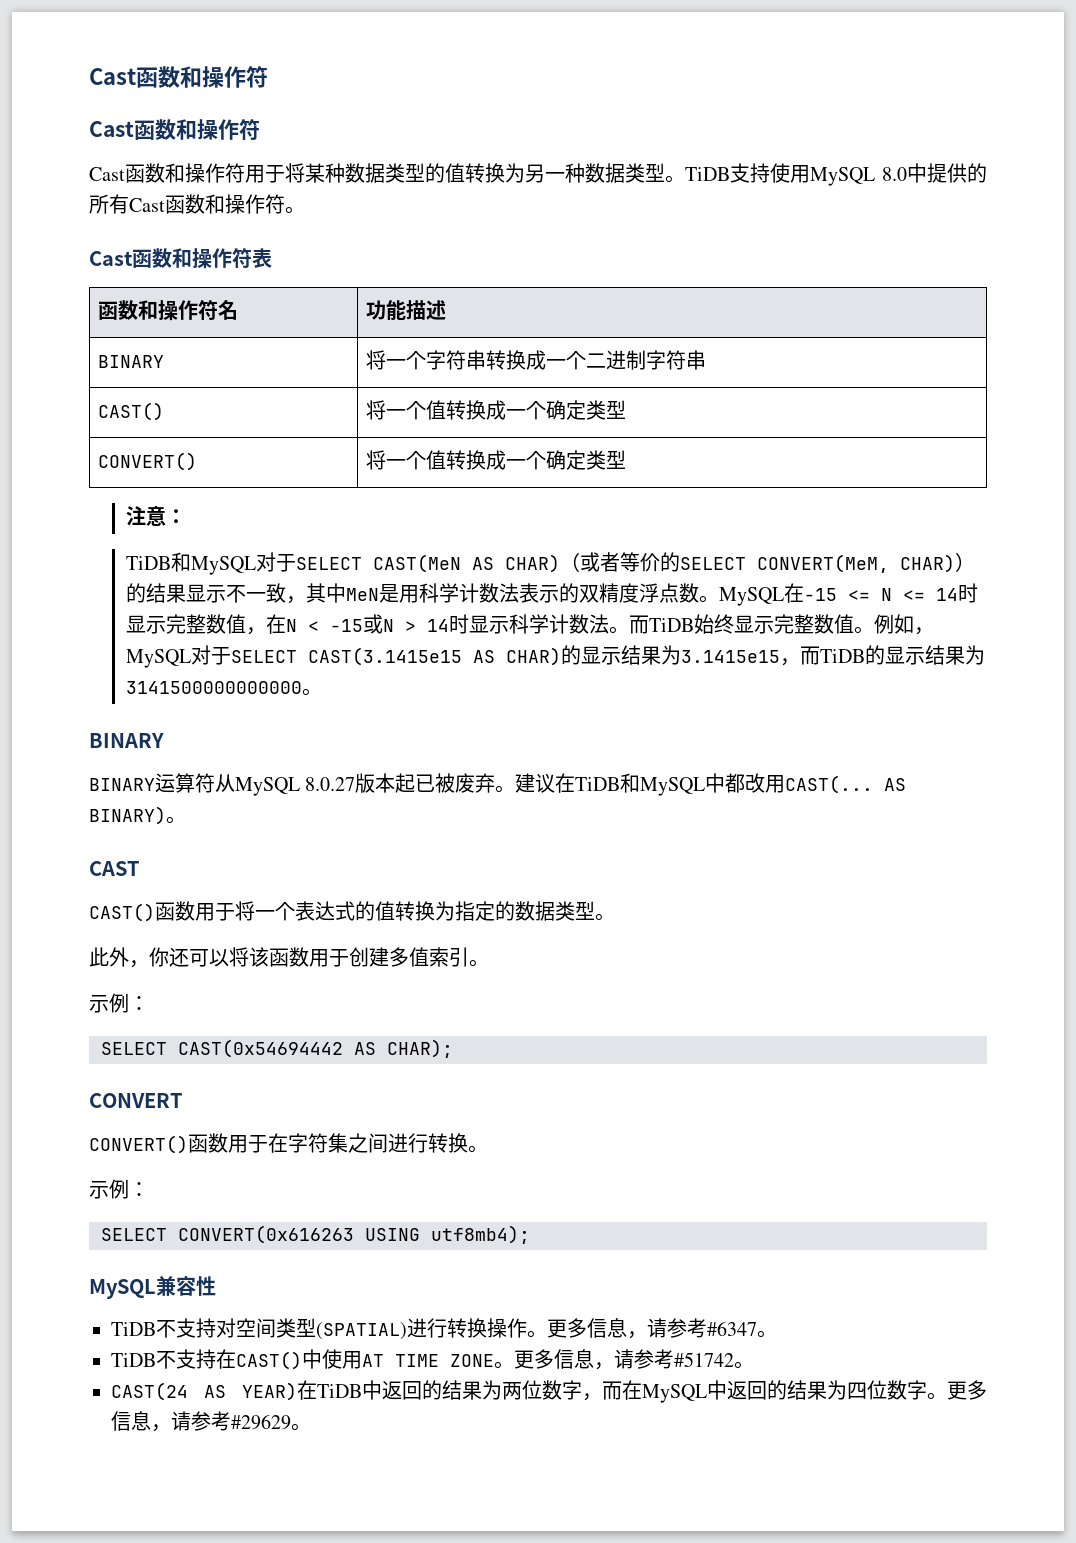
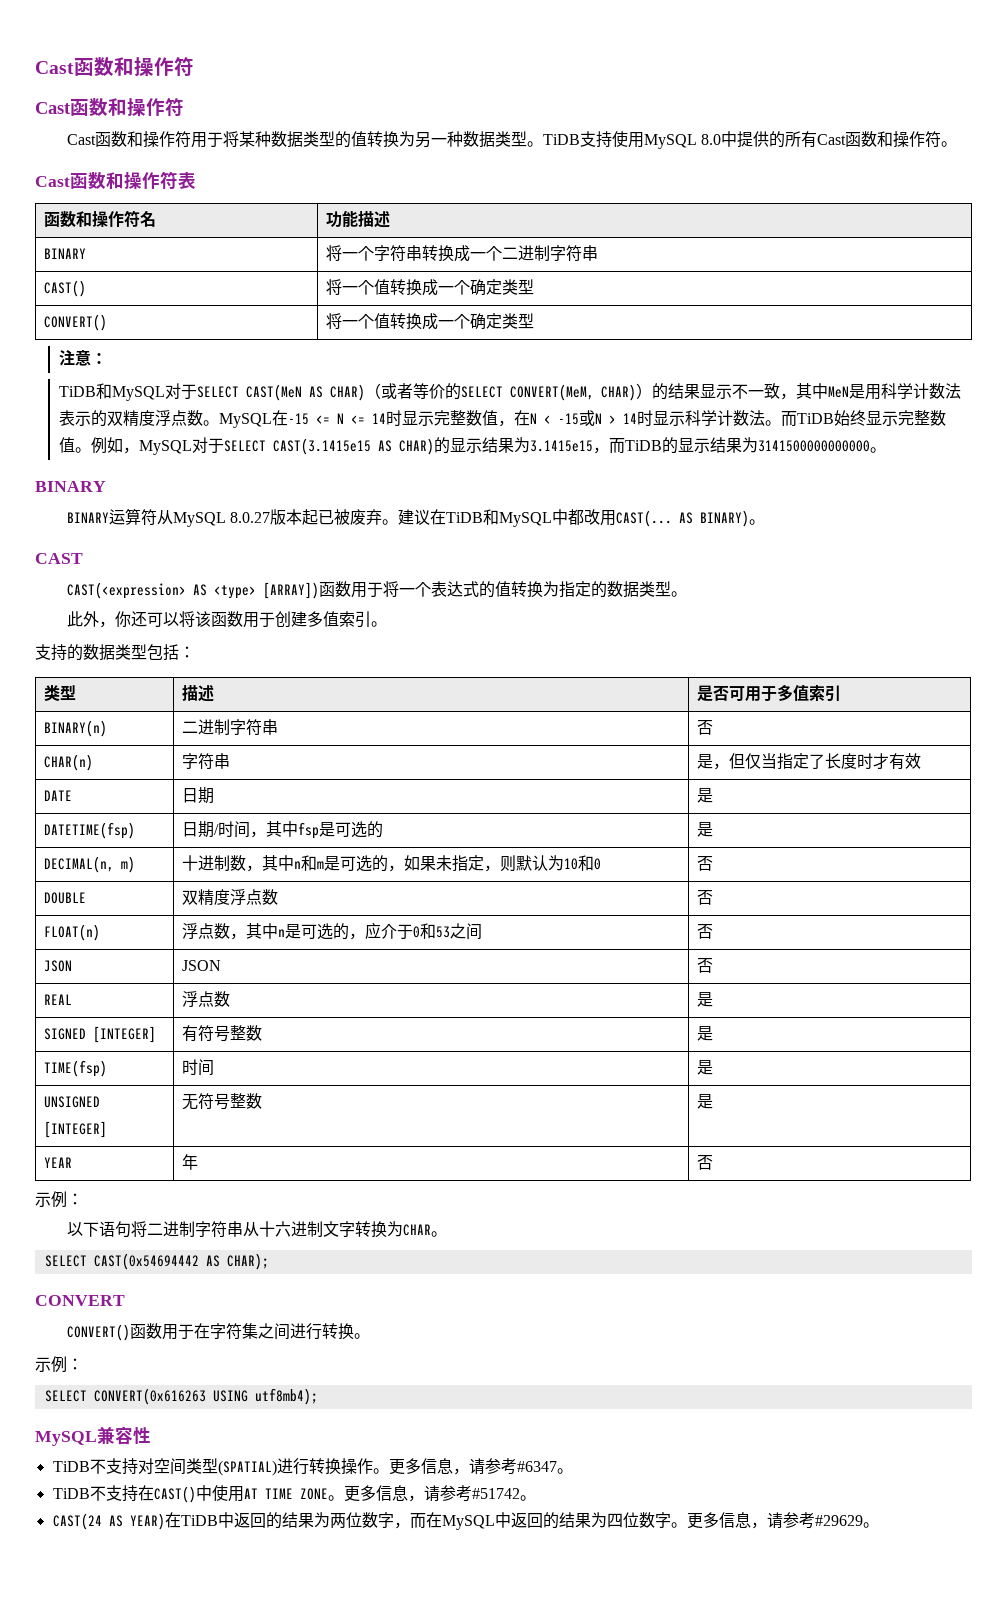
- CAST()函数用于将一个表达式的值转换为指定的数据类型。
+ CAST(<expression> AS <type> [ARRAY])函数用于将一个表达式的值转换为指定的数据类型。
  此外，你还可以将该函数用于创建多值索引。
+ 支持的数据类型包括：
+ 类型 | 描述 | 是否可用于多值索引
+ BINARY(n) | 二进制字符串 | 否
+ CHAR(n) | 字符串 | 是，但仅当指定了长度时才有效
+ DATE | 日期 | 是
+ DATETIME(fsp) | 日期/时间，其中fsp是可选的 | 是
+ DECIMAL(n, m) | 十进制数，其中n和m是可选的，如果未指定，则默认为10和0 | 否
+ DOUBLE | 双精度浮点数 | 否
+ FLOAT(n) | 浮点数，其中n是可选的，应介于0和53之间 | 否
+ JSON | JSON | 否
+ REAL | 浮点数 | 是
+ SIGNED [INTEGER] | 有符号整数 | 是
+ TIME(fsp) | 时间 | 是
+ UNSIGNED [INTEGER] | 无符号整数 | 是
+ YEAR | 年 | 否
  示例：
+ 以下语句将二进制字符串从十六进制文字转换为CHAR。

